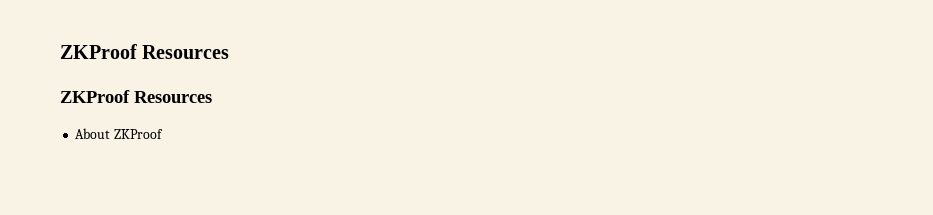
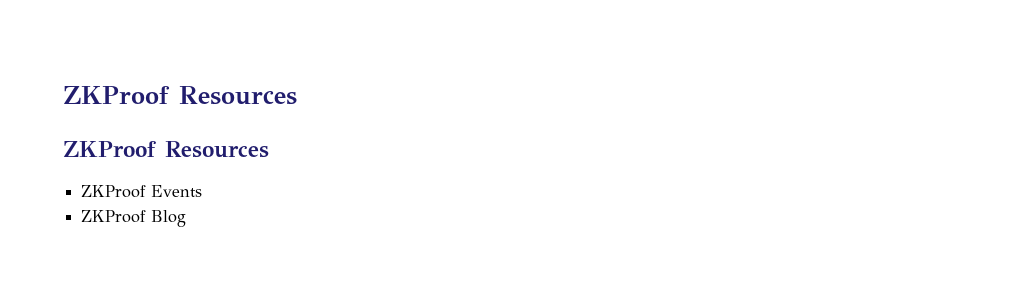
- About ZKProof
+ ZKProof Events
+ ZKProof Blog

